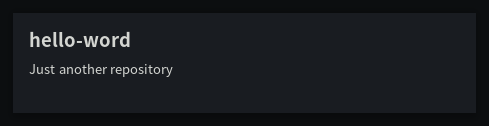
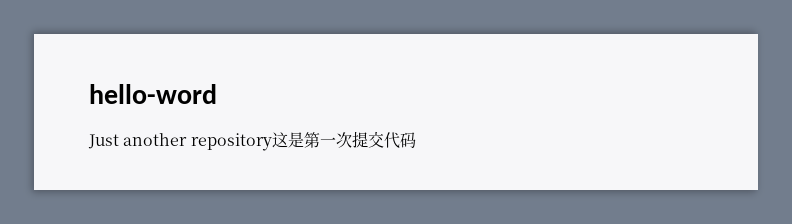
- Just another repository
+ Just another repository这是第一次提交代码

